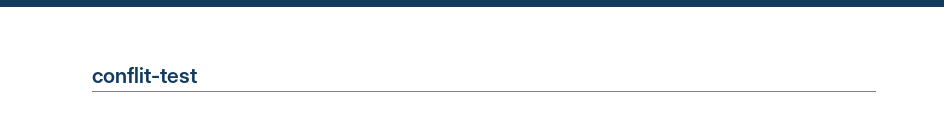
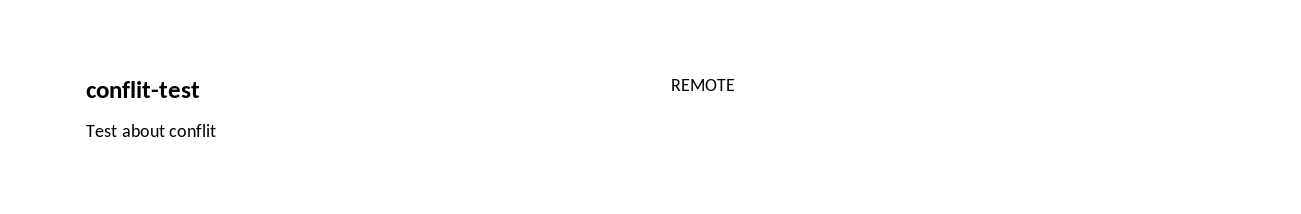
+ Test about conflit
+ REMOTE

